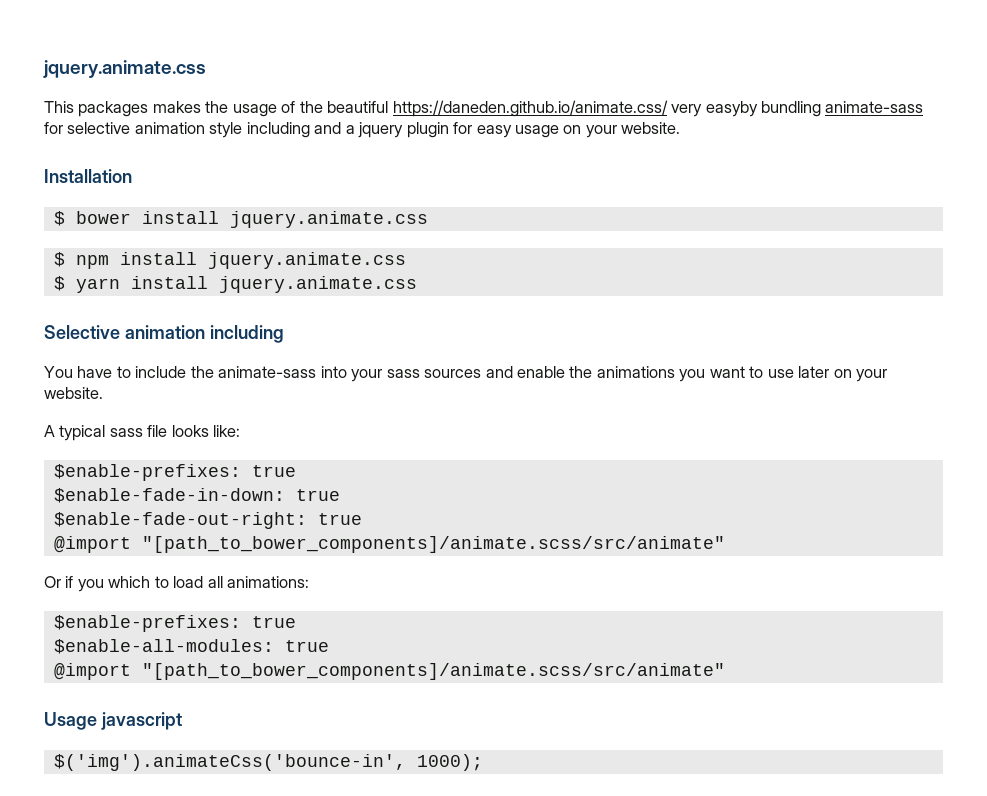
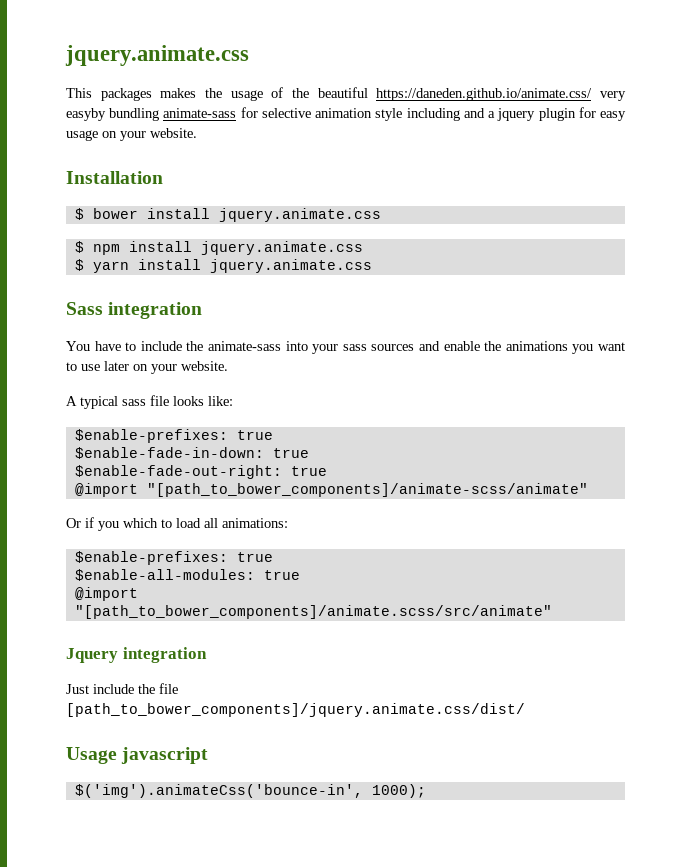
- Selective animation including
+ Sass integration
  $enable-fade-out-right: true
- @import "[path_to_bower_components]/animate.scss/src/animate"
+ @import "[path_to_bower_components]/animate-scss/animate"
+ Jquery integration
+ Just include the file [path_to_bower_components]/jquery.animate.css/dist/

